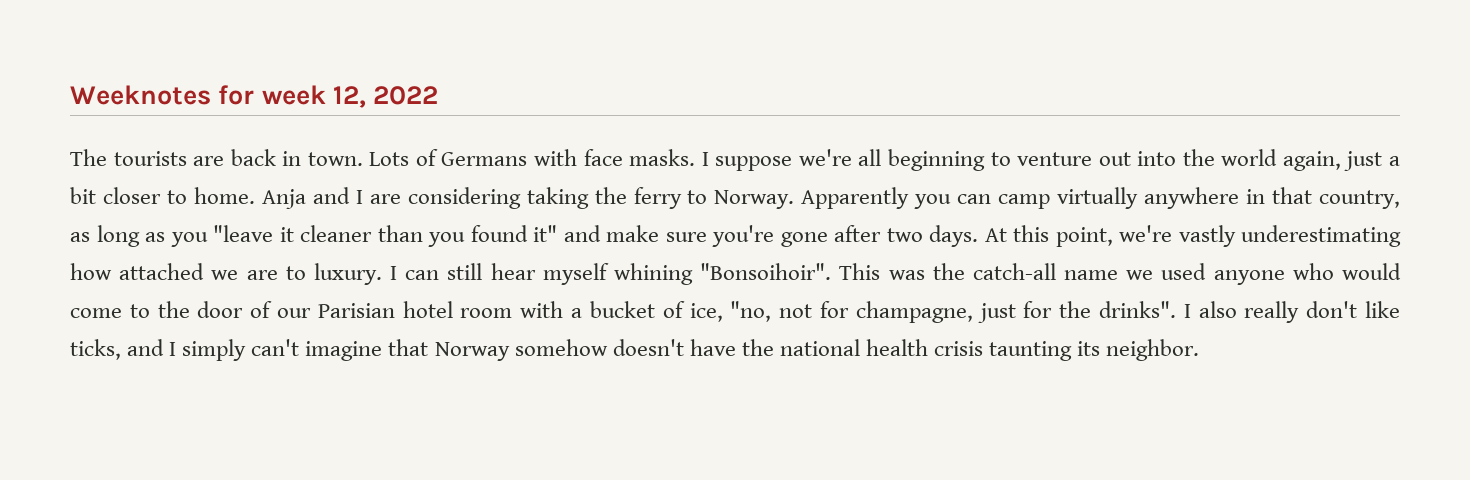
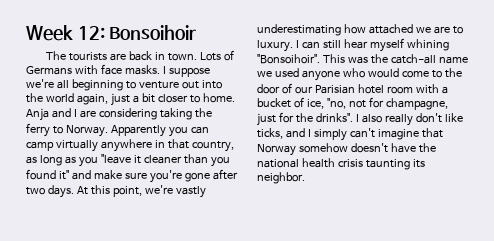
- Weeknotes for week 12, 2022
+ Week 12: Bonsoihoir

